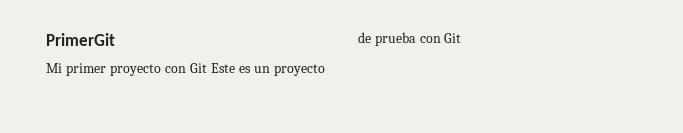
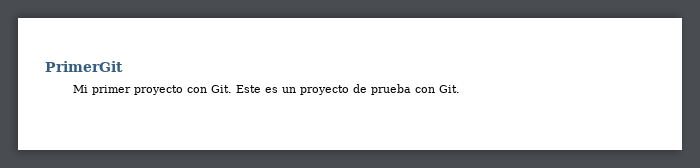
- Mi primer proyecto con Git Este es un proyecto de prueba con Git
+ Mi primer proyecto con Git. Este es un proyecto de prueba con Git.

